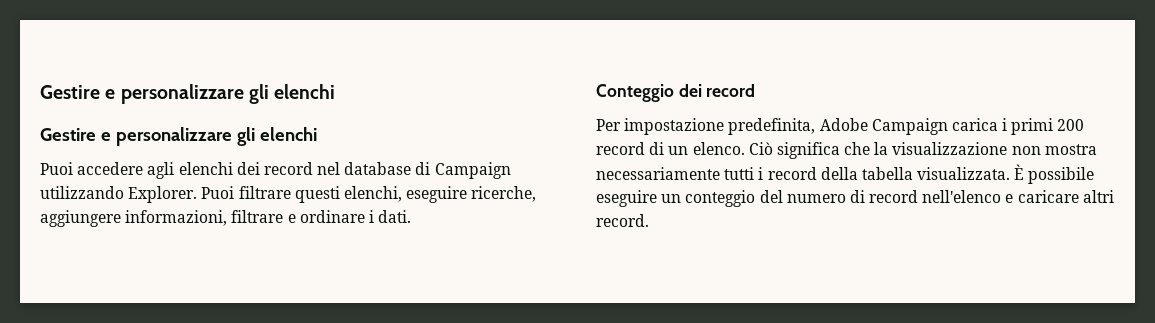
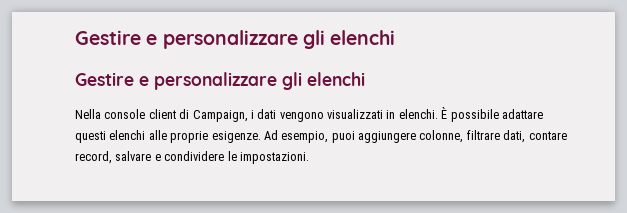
- Puoi accedere agli elenchi dei record nel database di Campaign utilizzando Explorer. Puoi filtrare questi elenchi, eseguire ricerche, aggiungere informazioni, filtrare e ordinare i dati.
- Conteggio dei record
- Per impostazione predefinita, Adobe Campaign carica i primi 200 record di un elenco. Ciò significa che la visualizzazione non mostra necessariamente tutti i record della tabella visualizzata. È possibile eseguire un conteggio del numero di record nell'elenco e caricare altri record.
+ Nella console client di Campaign, i dati vengono visualizzati in elenchi. È possibile adattare questi elenchi alle proprie esigenze. Ad esempio, puoi aggiungere colonne, filtrare dati, contare record, salvare e condividere le impostazioni.

